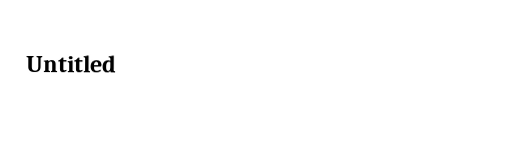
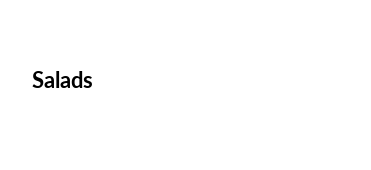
- Untitled
+ Salads

